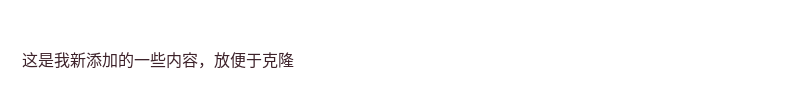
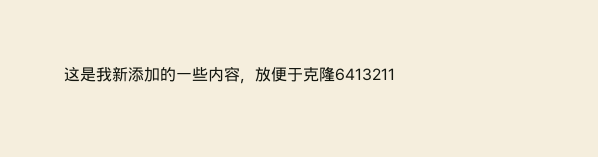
- 这是我新添加的一些内容，放便于克隆
+ 这是我新添加的一些内容，放便于克隆6413211

